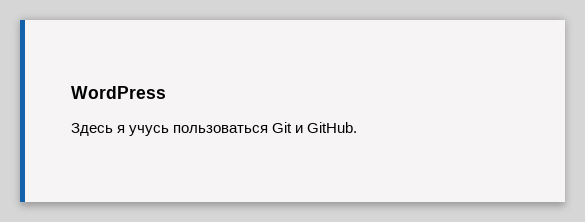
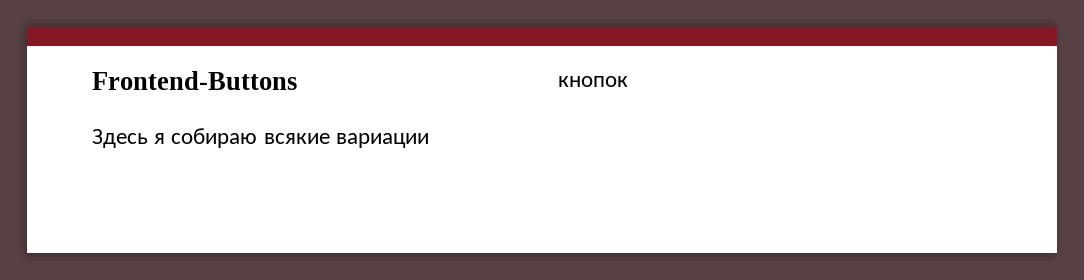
- WordPress
+ Frontend-Buttons
- Здесь я учусь пользоваться Git и GitHub.
+ Здесь я собираю всякие вариации кнопок

